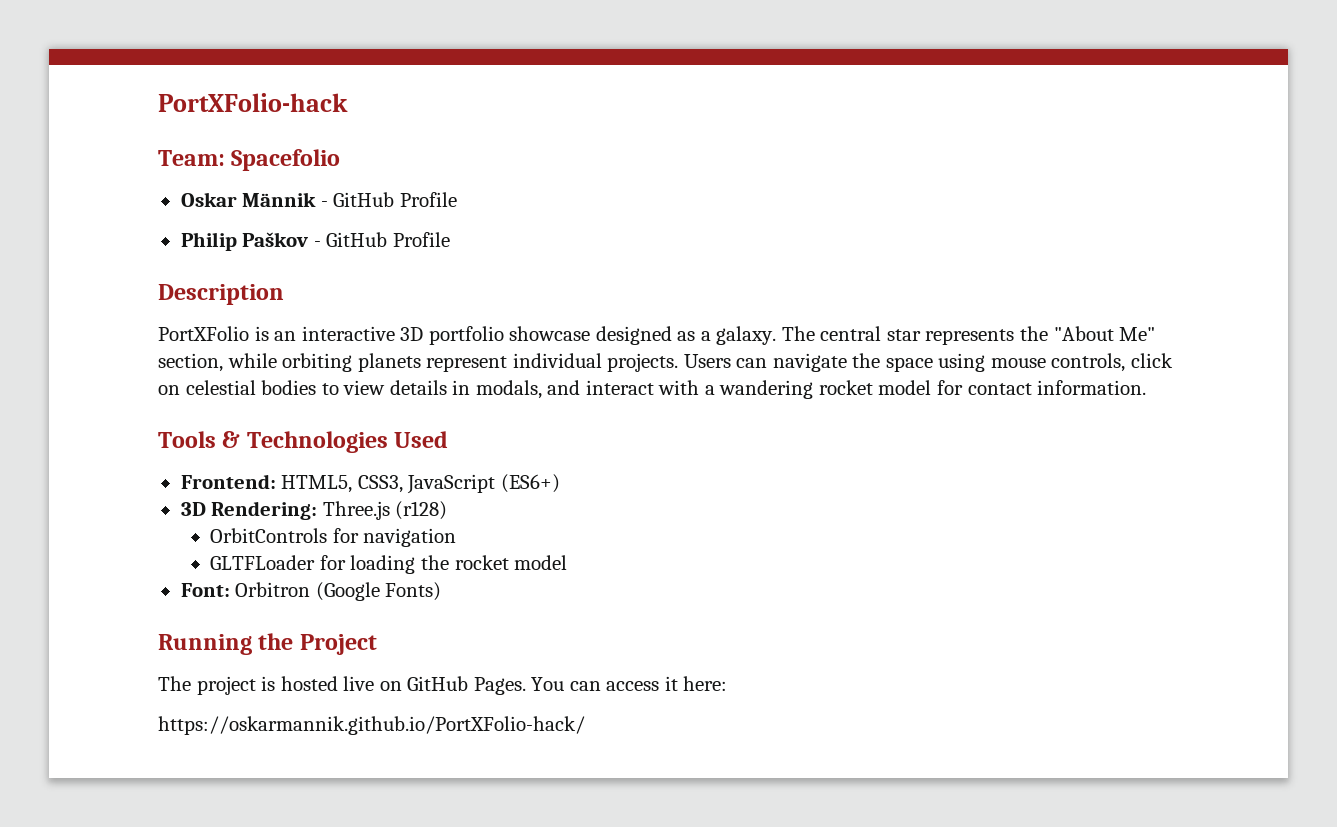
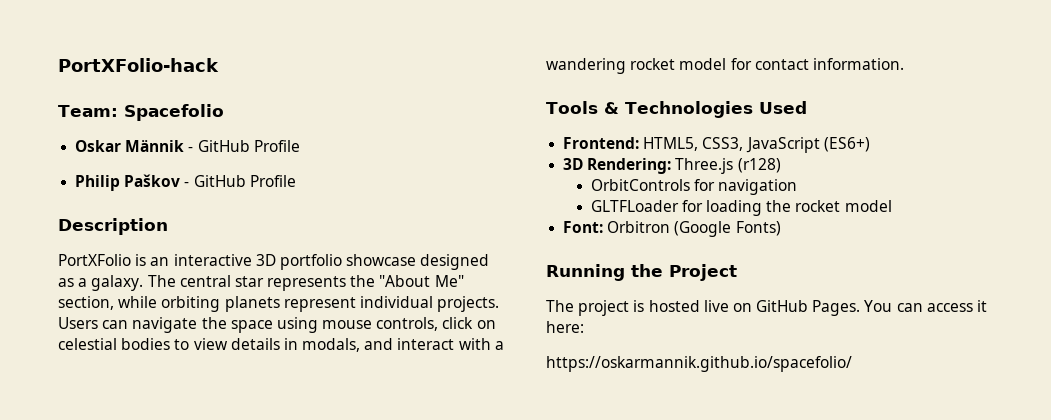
- https://oskarmannik.github.io/PortXFolio-hack/
+ https://oskarmannik.github.io/spacefolio/

